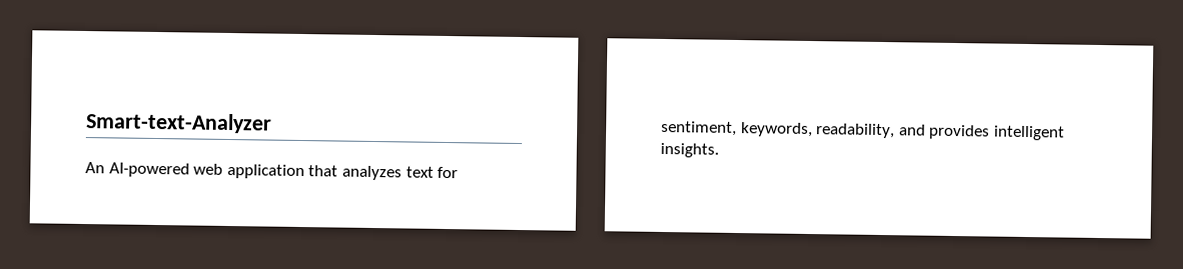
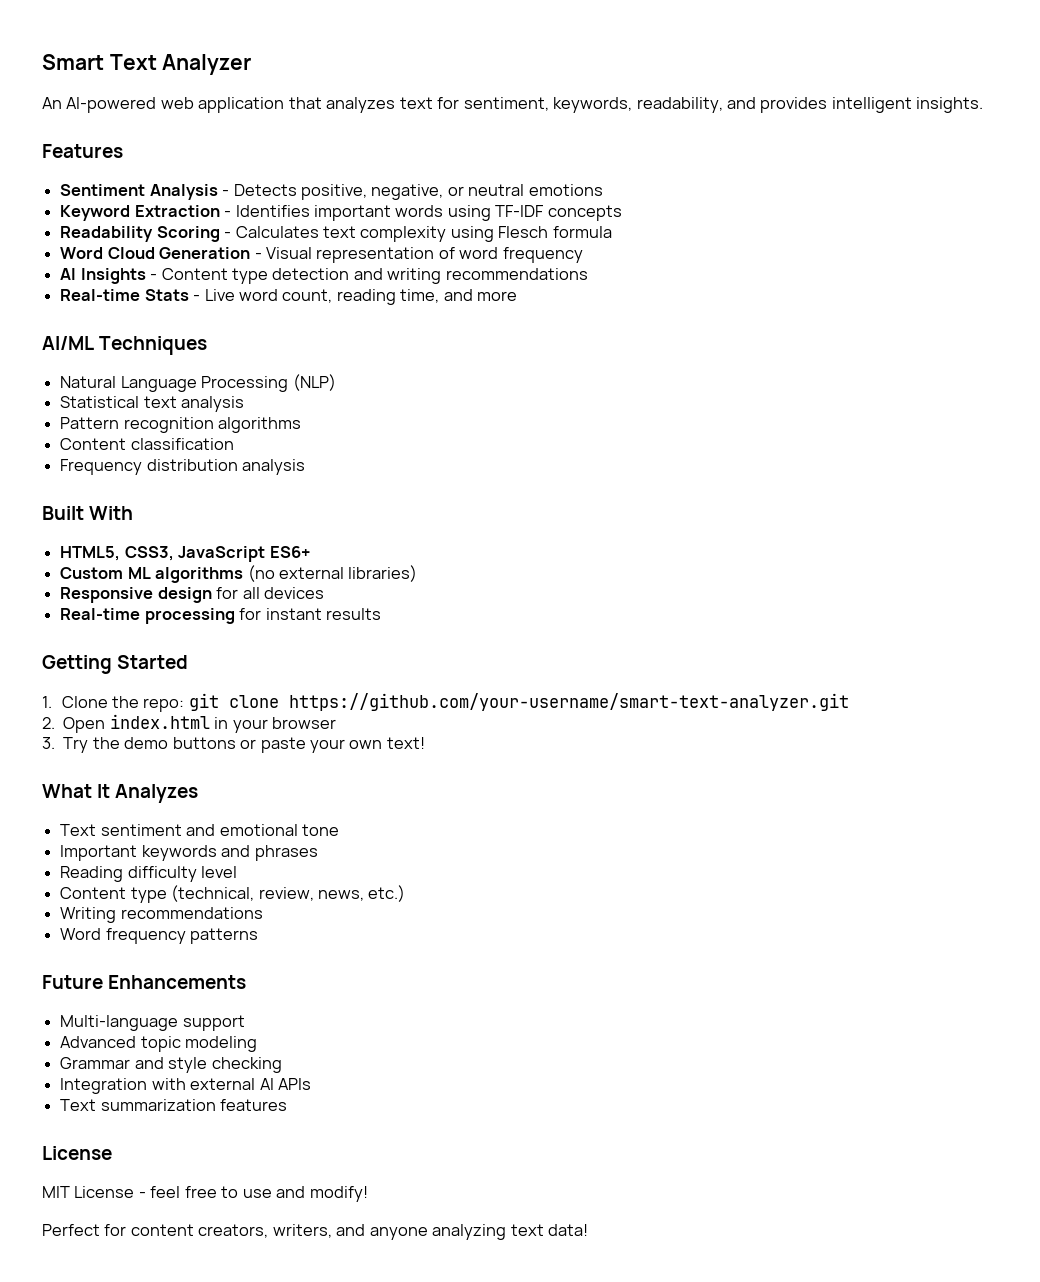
- Smart-text-Analyzer
+ Smart Text Analyzer
+ Features
+ Sentiment Analysis - Detects positive, negative, or neutral emotions
+ Keyword Extraction - Identifies important words using TF-IDF concepts
+ Readability Scoring - Calculates text complexity using Flesch formula
+ Word Cloud Generation - Visual representation of word frequency
+ AI Insights - Content type detection and writing recommendations
+ Real-time Stats - Live word count, reading time, and more
+ AI/ML Techniques
+ Natural Language Processing (NLP)
+ Statistical text analysis
+ Pattern recognition algorithms
+ Content classification
+ Frequency distribution analysis
+ Built With
+ HTML5, CSS3, JavaScript ES6+
+ Custom ML algorithms (no external libraries)
+ Responsive design for all devices
+ Real-time processing for instant results
+ Getting Started
+ 1. Clone the repo: git clone https://github.com/your-username/smart-text-analyzer.git
+ 2. Open index.html in your browser
+ 3. Try the demo buttons or paste your own text!
+ What It Analyzes
+ Text sentiment and emotional tone
+ Important keywords and phrases
+ Reading difficulty level
+ Content type (technical, review, news, etc.)
+ Writing recommendations
+ Word frequency patterns
+ Future Enhancements
+ Multi-language support
+ Advanced topic modeling
+ Grammar and style checking
+ Integration with external AI APIs
+ Text summarization features
+ License
+ MIT License - feel free to use and modify!
+ Perfect for content creators, writers, and anyone analyzing text data!

